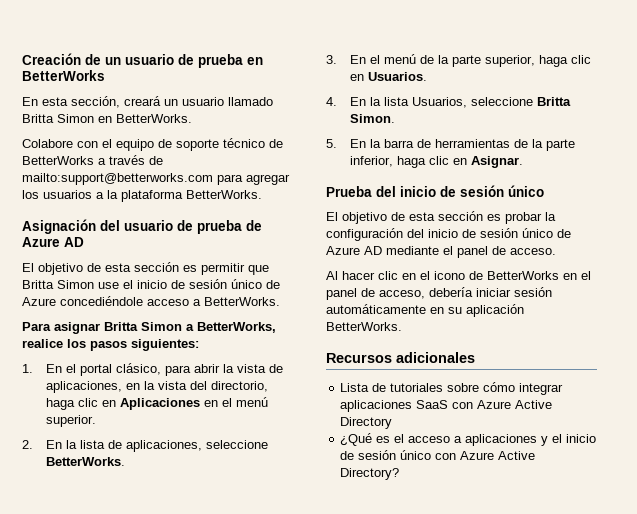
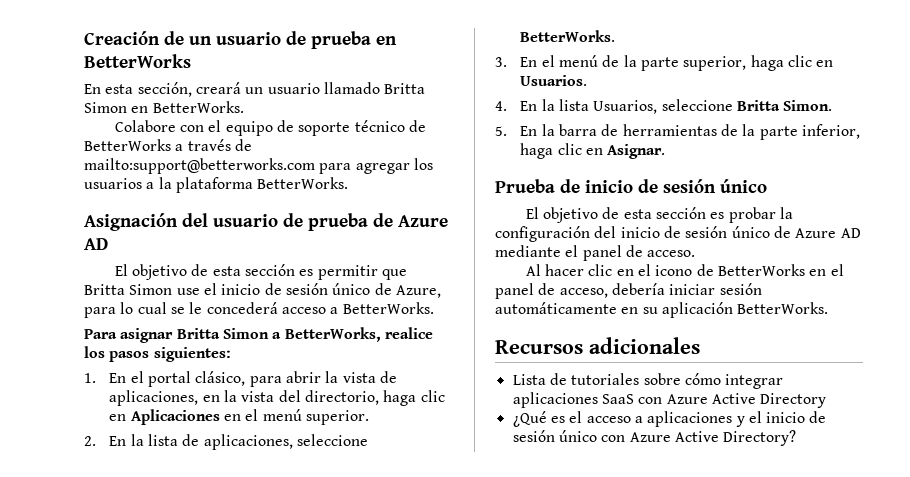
- El objetivo de esta sección es permitir que Britta Simon use el inicio de sesión único de Azure concediéndole acceso a BetterWorks.
+ El objetivo de esta sección es permitir que Britta Simon use el inicio de sesión único de Azure, para lo cual se le concederá acceso a BetterWorks.
- Prueba del inicio de sesión único
+ Prueba de inicio de sesión único

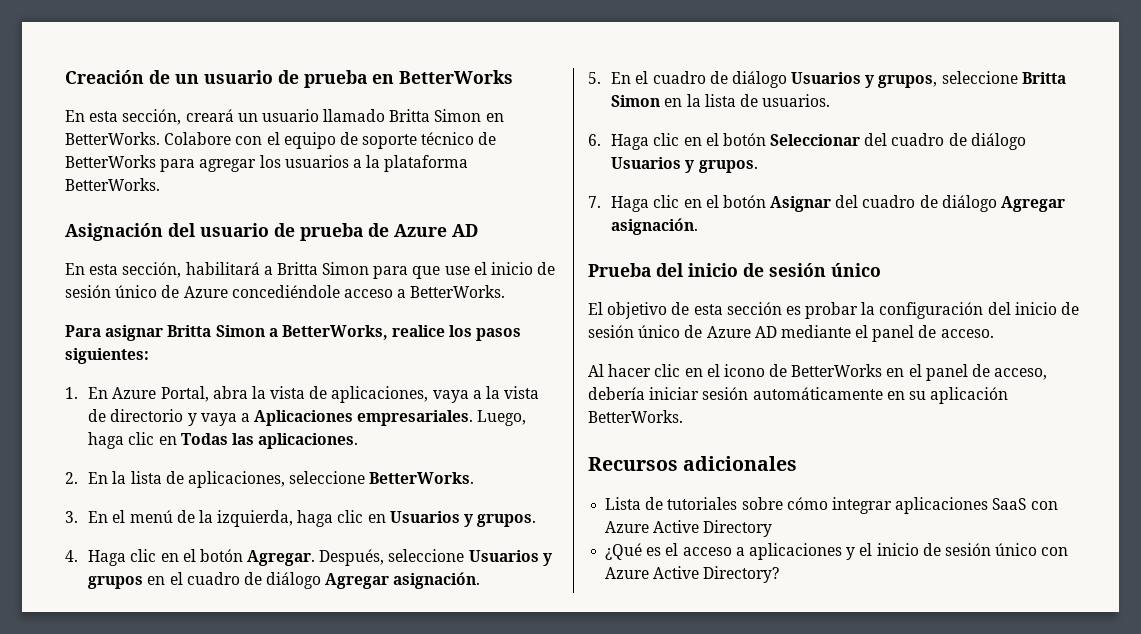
- En esta sección, creará un usuario llamado Britta Simon en BetterWorks.
- Colabore con el equipo de soporte técnico de BetterWorks a través de mailto:support@betterworks.com para agregar los usuarios a la plataforma BetterWorks.
+ En esta sección, creará un usuario llamado Britta Simon en BetterWorks. Colabore con el equipo de soporte técnico de BetterWorks para agregar los usuarios a la plataforma BetterWorks.
- El objetivo de esta sección es permitir que Britta Simon use el inicio de sesión único de Azure, para lo cual se le concederá acceso a BetterWorks.
+ En esta sección, habilitará a Britta Simon para que use el inicio de sesión único de Azure concediéndole acceso a BetterWorks.
- 1. En el portal clásico, para abrir la vista de aplicaciones, en la vista del directorio, haga clic en Aplicaciones en el menú superior.
+ 1. En Azure Portal, abra la vista de aplicaciones, vaya a la vista de directorio y vaya a Aplicaciones empresariales. Luego, haga clic en Todas las aplicaciones.
- 3. En el menú de la parte superior, haga clic en Usuarios.
- 4. En la lista Usuarios, seleccione Britta Simon.
- 5. En la barra de herramientas de la parte inferior, haga clic en Asignar.
+ 3. En el menú de la izquierda, haga clic en Usuarios y grupos.
+ 4. Haga clic en el botón Agregar. Después, seleccione Usuarios y grupos en el cuadro de diálogo Agregar asignación.
+ 5. En el cuadro de diálogo Usuarios y grupos, seleccione Britta Simon en la lista de usuarios.
+ 6. Haga clic en el botón Seleccionar del cuadro de diálogo Usuarios y grupos.
+ 7. Haga clic en el botón Asignar del cuadro de diálogo Agregar asignación.
- Prueba de inicio de sesión único
+ Prueba del inicio de sesión único

